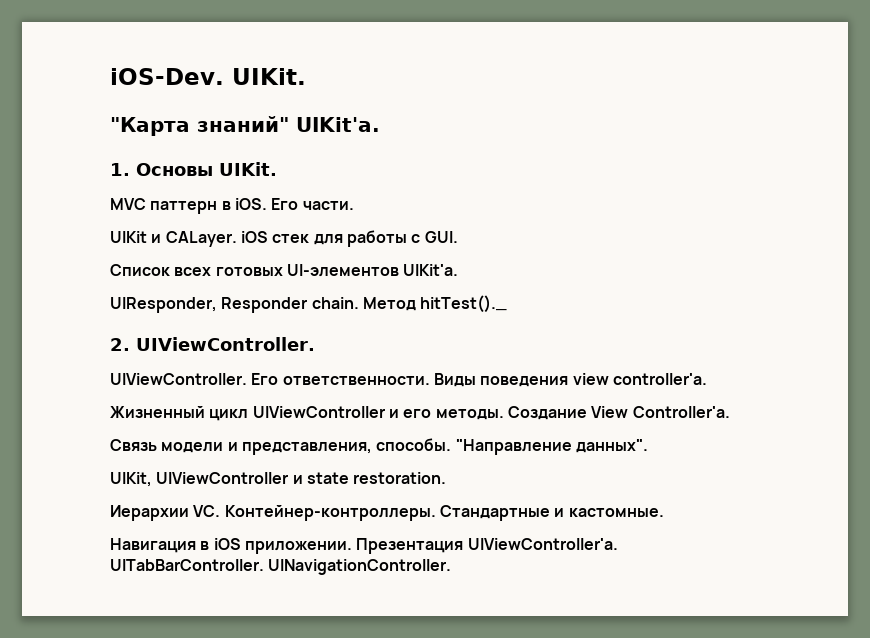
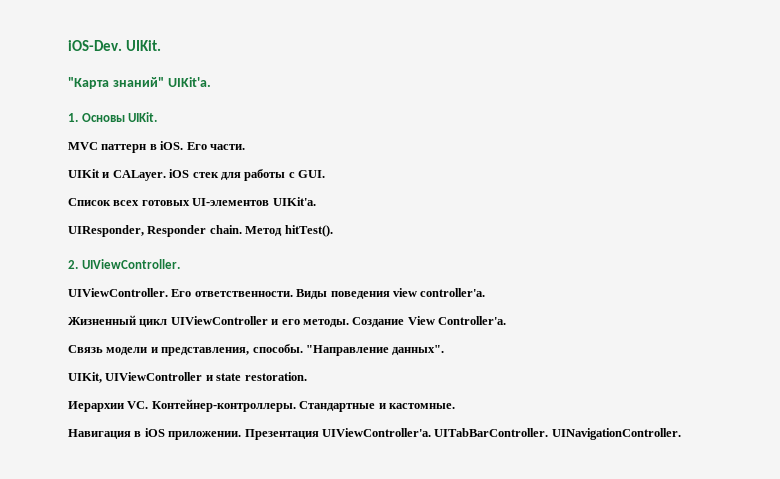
- Метод hitTest()._
+ Метод hitTest().

